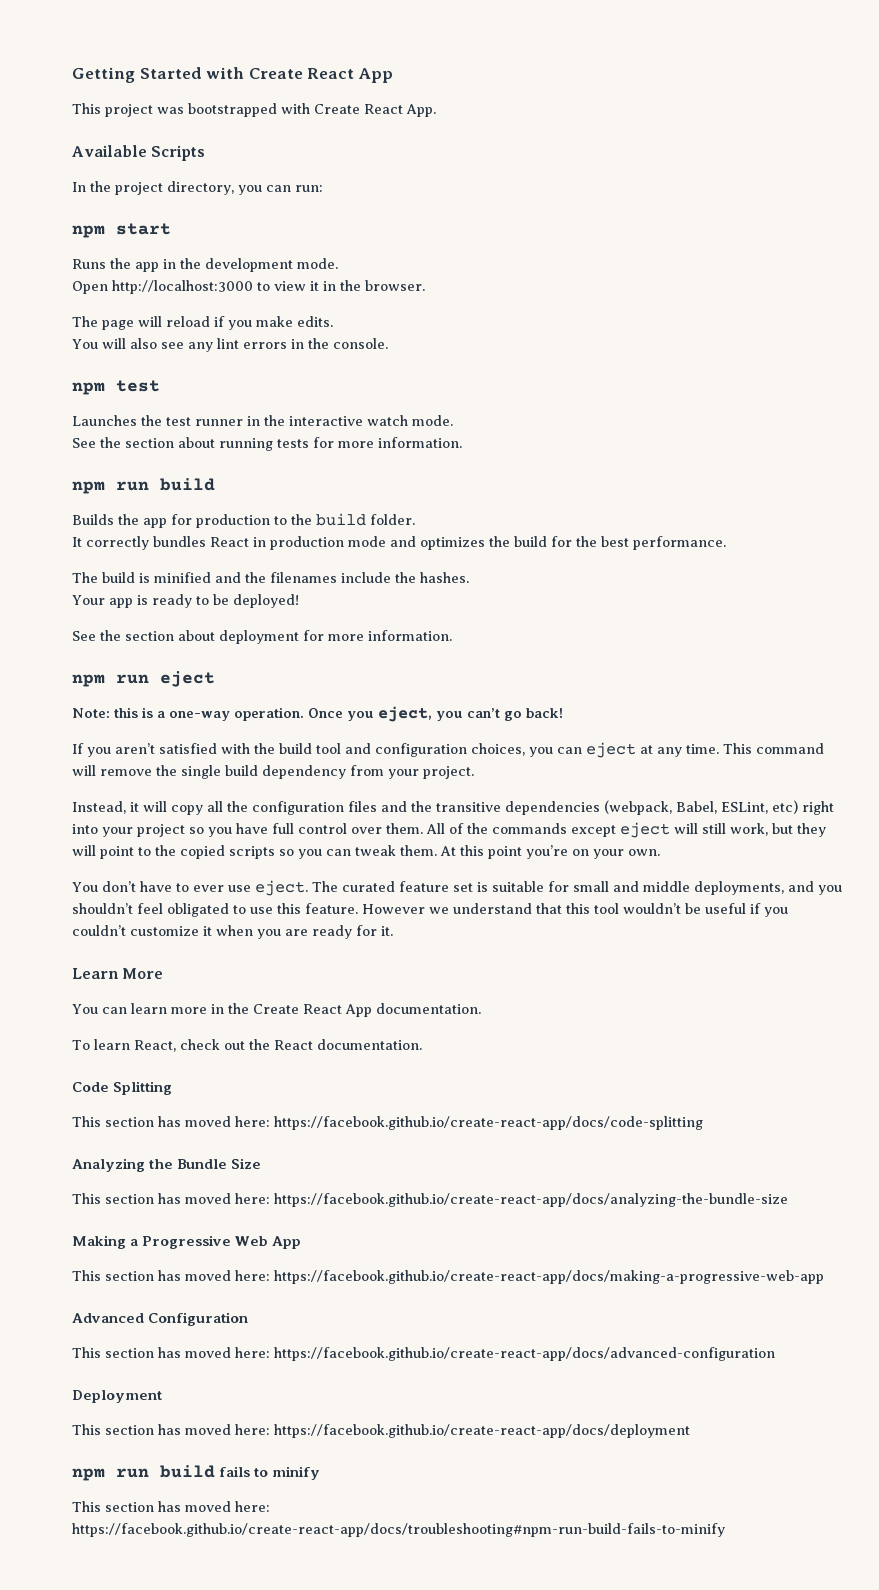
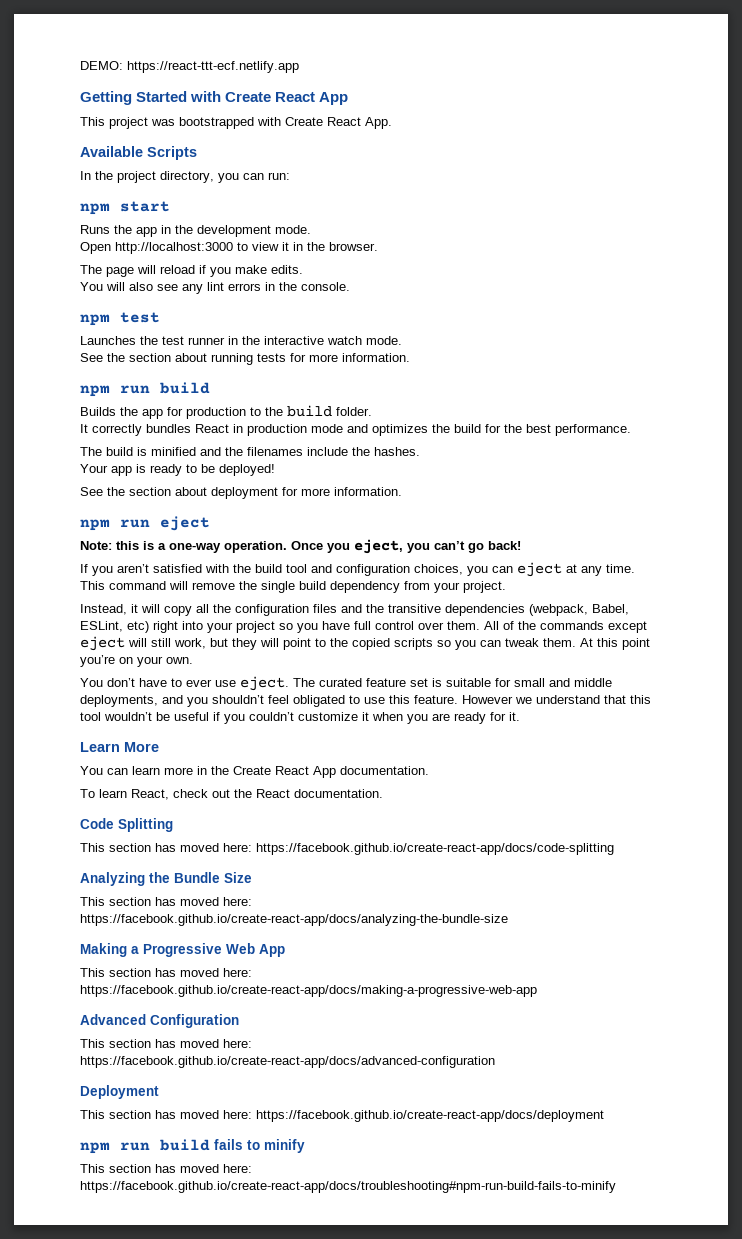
+ DEMO: https://react-ttt-ecf.netlify.app

